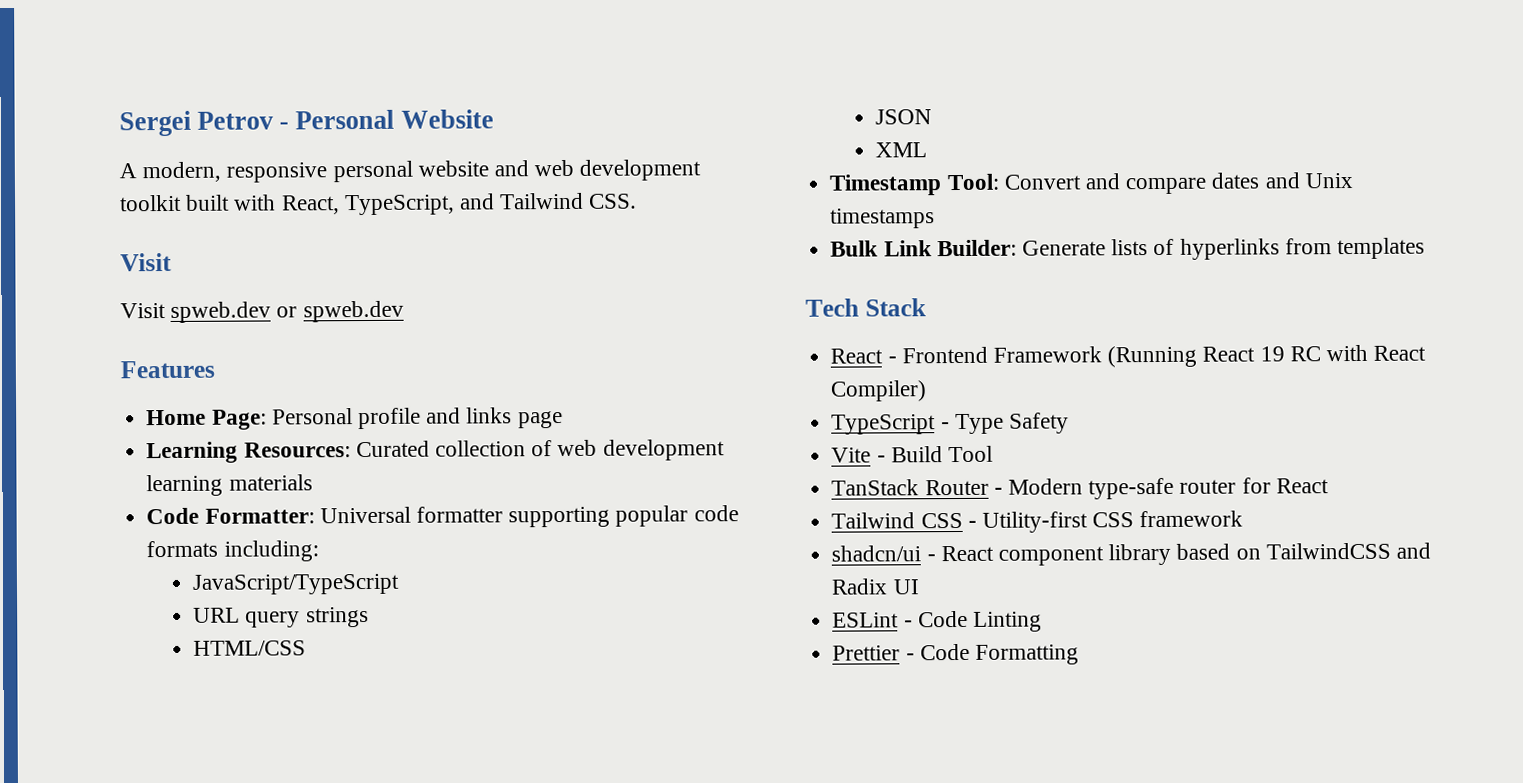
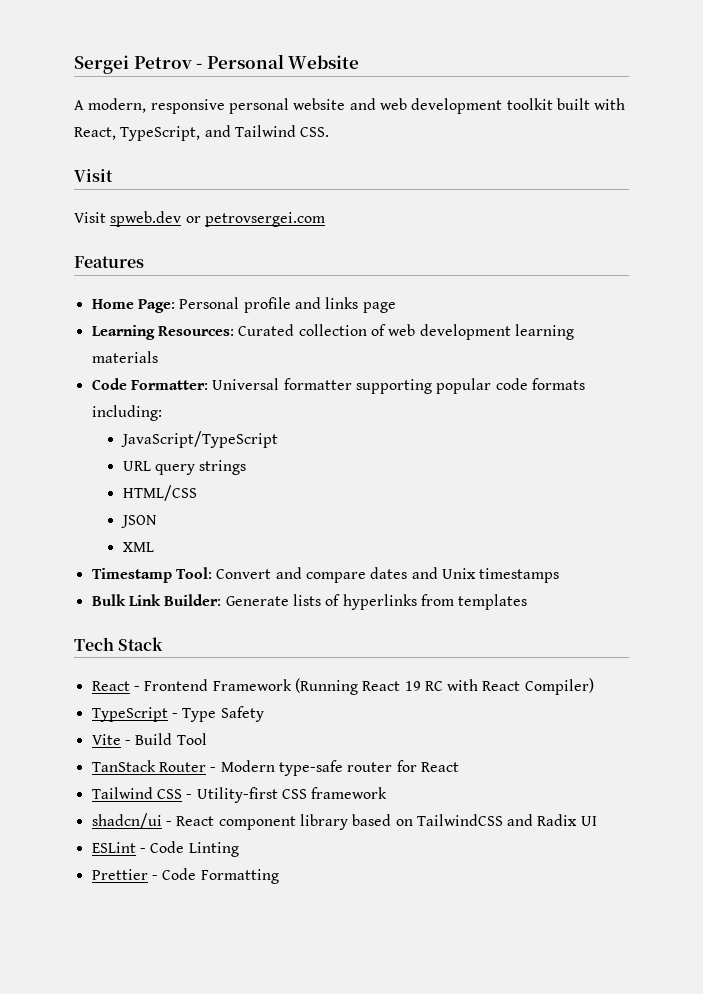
- Visit spweb.dev or spweb.dev
+ Visit spweb.dev or petrovsergei.com

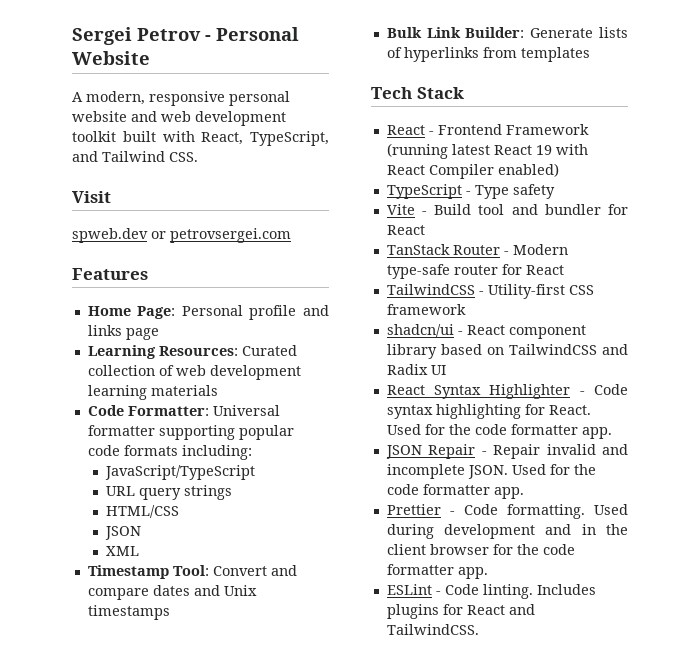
- Visit spweb.dev or petrovsergei.com
+ spweb.dev or petrovsergei.com
- React - Frontend Framework (Running React 19 RC with React Compiler)
+ React - Frontend Framework (running latest React 19 with React Compiler enabled)
- TypeScript - Type Safety
+ TypeScript - Type safety
- Vite - Build Tool
+ Vite - Build tool and bundler for React
- Tailwind CSS - Utility-first CSS framework
+ TailwindCSS - Utility-first CSS framework
- ESLint - Code Linting
- Prettier - Code Formatting
+ React Syntax Highlighter - Code syntax highlighting for React. Used for the code formatter app.
+ JSON Repair - Repair invalid and incomplete JSON. Used for the code formatter app.
+ Prettier - Code formatting. Used during development and in the client browser for the code formatter app.
+ ESLint - Code linting. Includes plugins for React and TailwindCSS.

